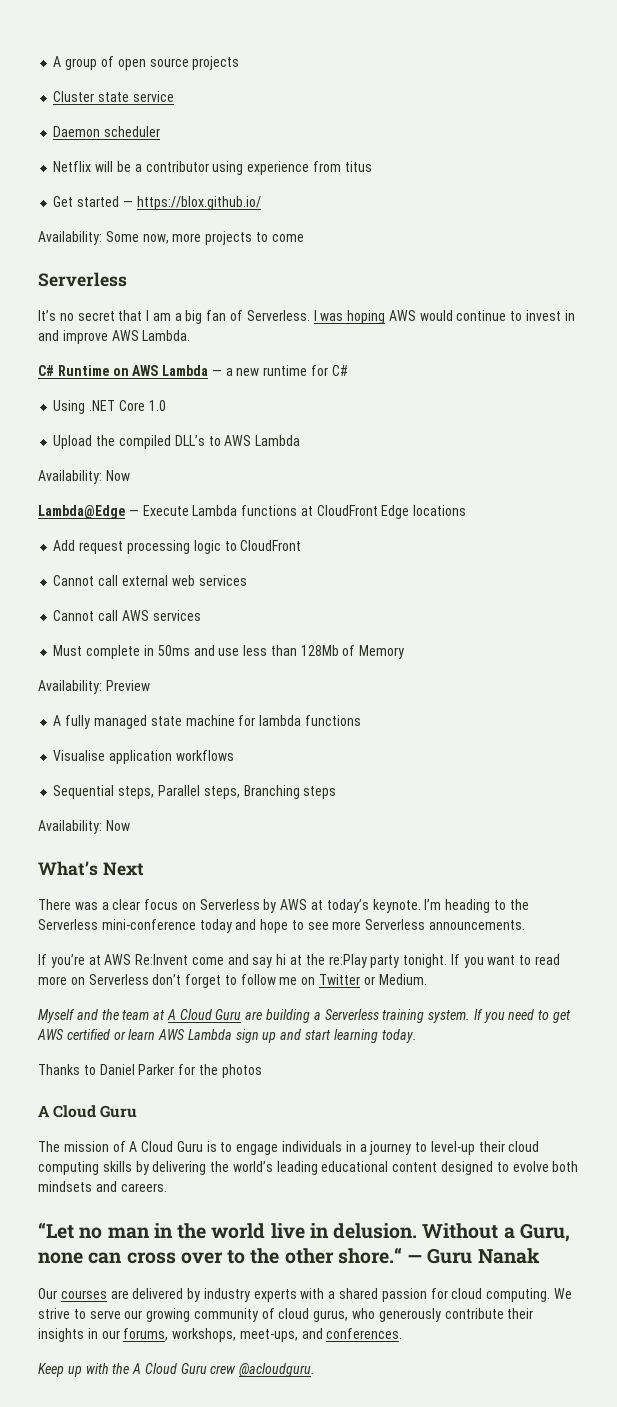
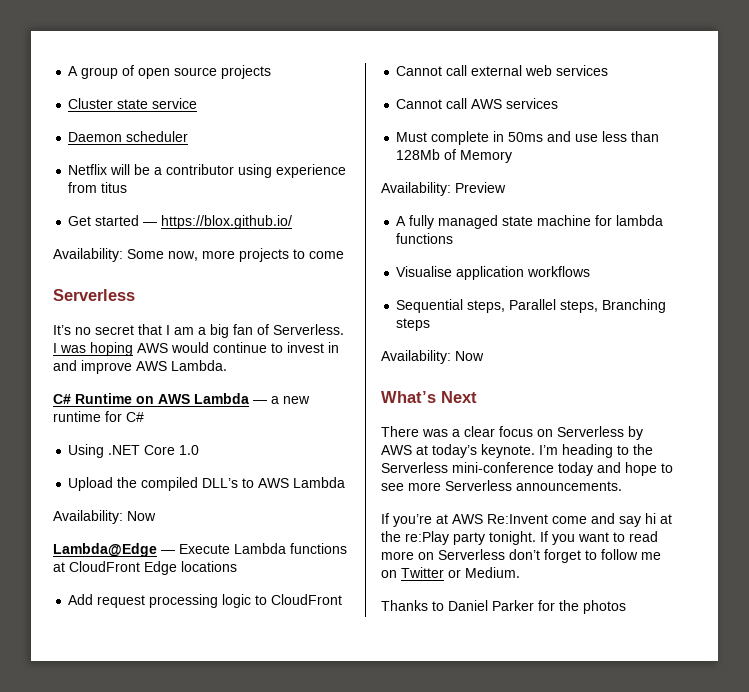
- Myself and the team at A Cloud Guru are building a Serverless training system. If you need to get AWS certified or learn AWS Lambda sign up and start learning today.
  Thanks to Daniel Parker for the photos
- A Cloud Guru
- The mission of A Cloud Guru is to engage individuals in a journey to level-up their cloud computing skills by delivering the world’s leading educational content designed to evolve both mindsets and careers.
- “Let no man in the world live in delusion. Without a Guru, none can cross over to the other shore.“ — Guru Nanak
- Our courses are delivered by industry experts with a shared passion for cloud computing. We strive to serve our growing community of cloud gurus, who generously contribute their insights in our forums, workshops, meet-ups, and conferences.
- Keep up with the A Cloud Guru crew @acloudguru.

